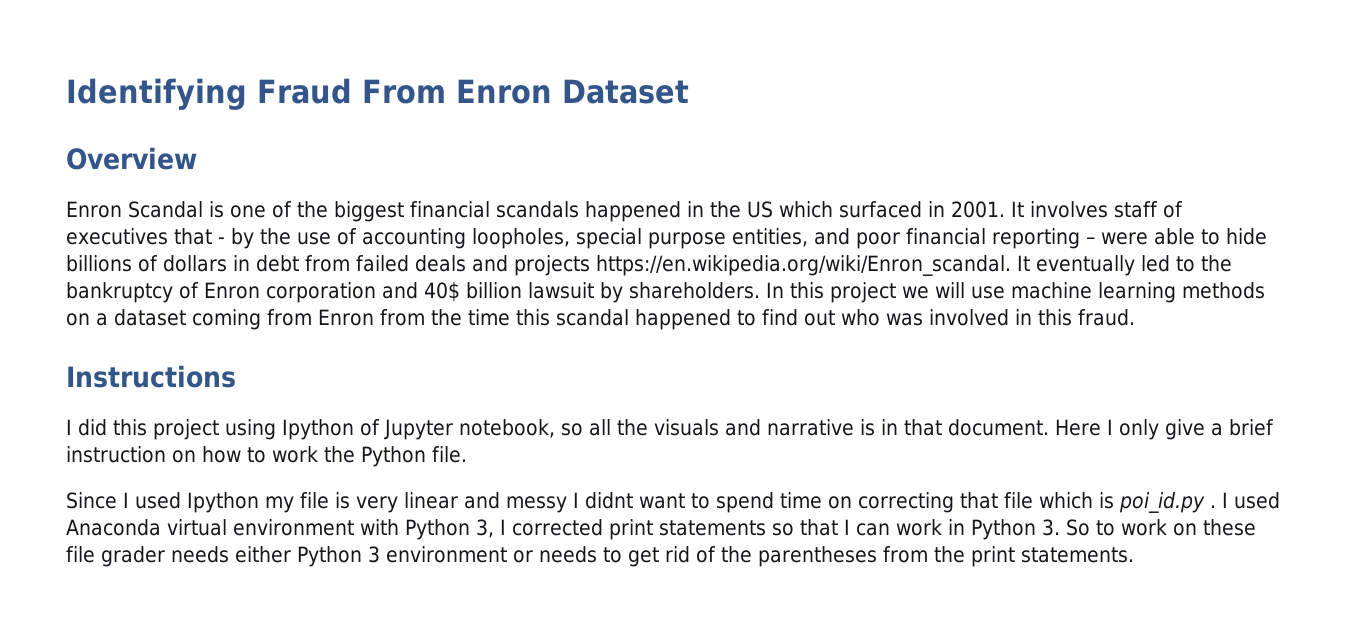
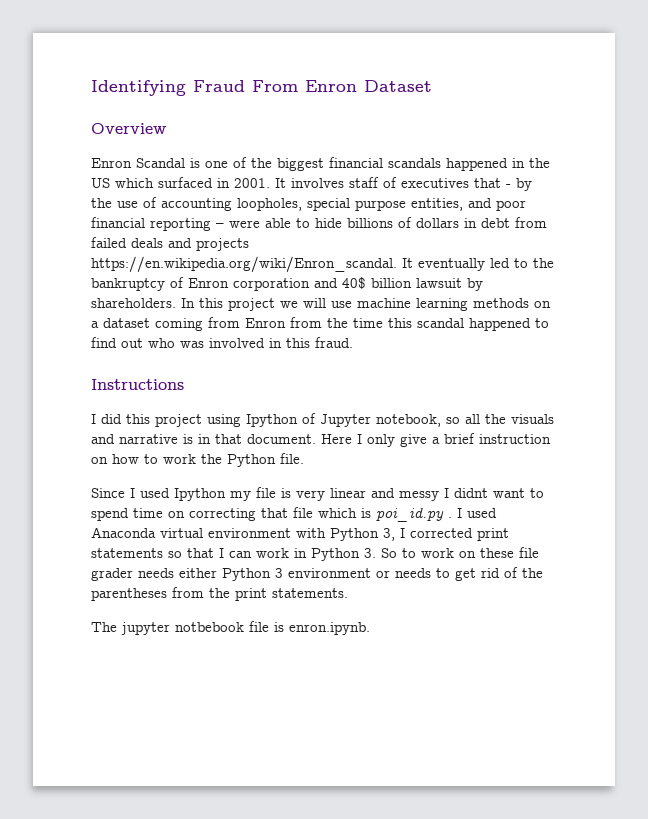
+ The jupyter notbebook file is enron.ipynb.

